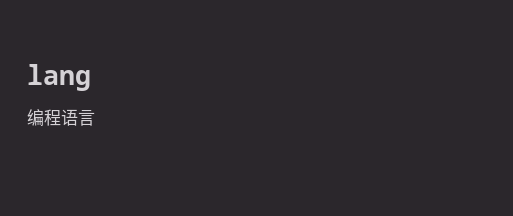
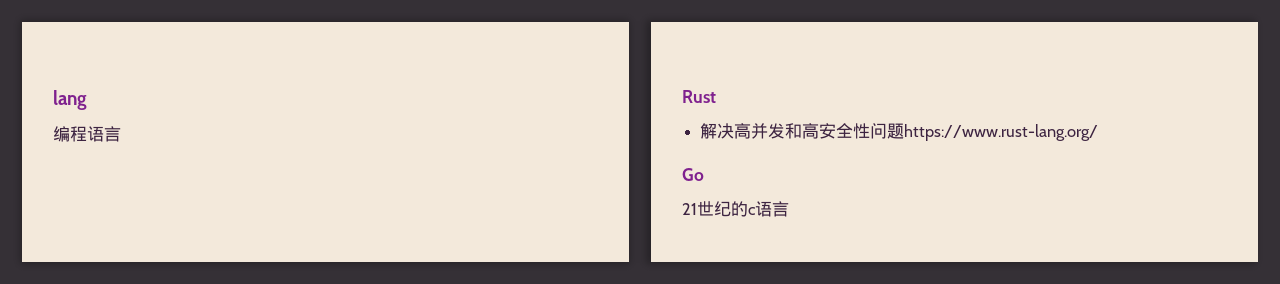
+ Rust
+ 解决高并发和高安全性问题https://www.rust-lang.org/
+ Go
+ 21世纪的c语言

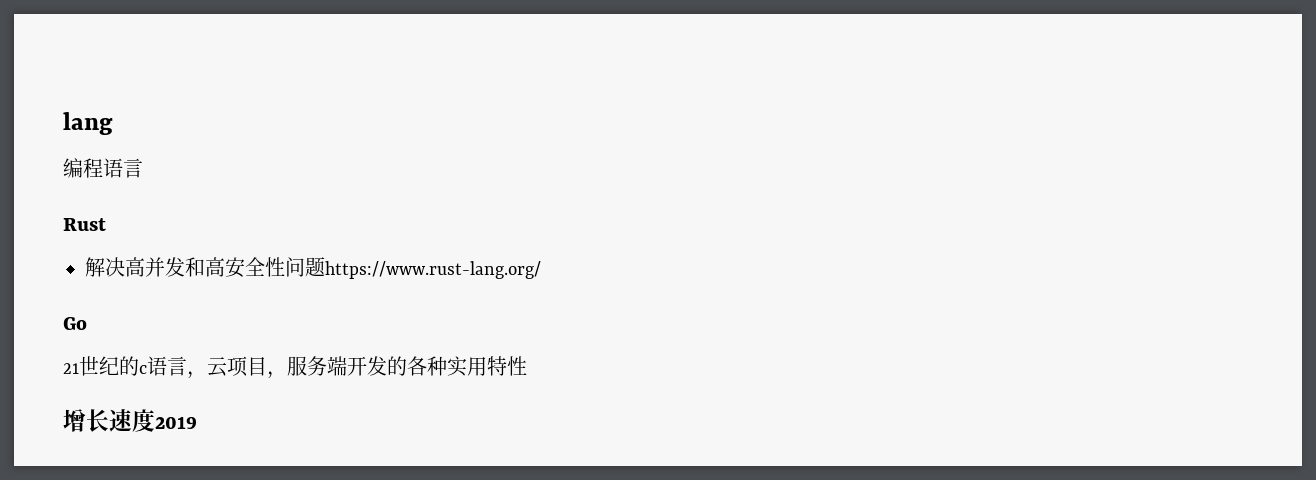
- 21世纪的c语言
+ 21世纪的c语言，云项目，服务端开发的各种实用特性
+ 增长速度2019

